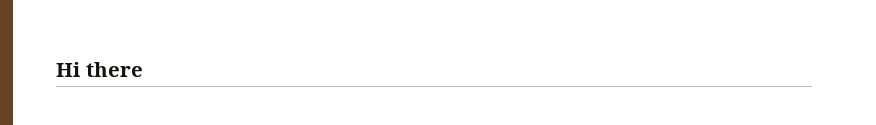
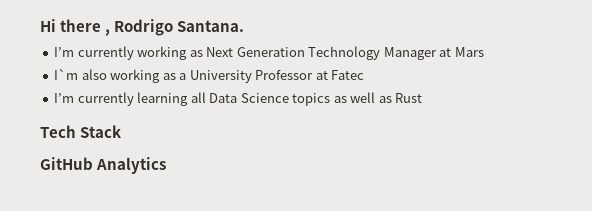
- Hi there
+ Hi there , Rodrigo Santana.
+ I’m currently working as Next Generation Technology Manager at Mars
+ I`m also working as a University Professor at Fatec
+ I’m currently learning all Data Science topics as well as Rust
+ Tech Stack
+ GitHub Analytics

